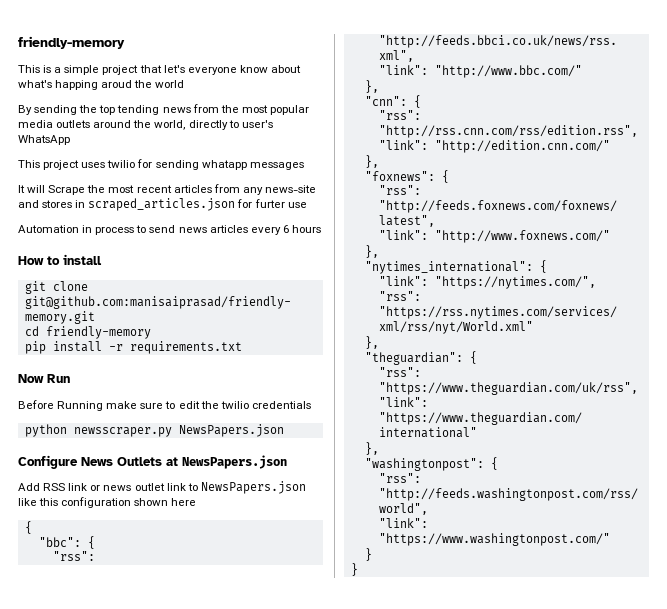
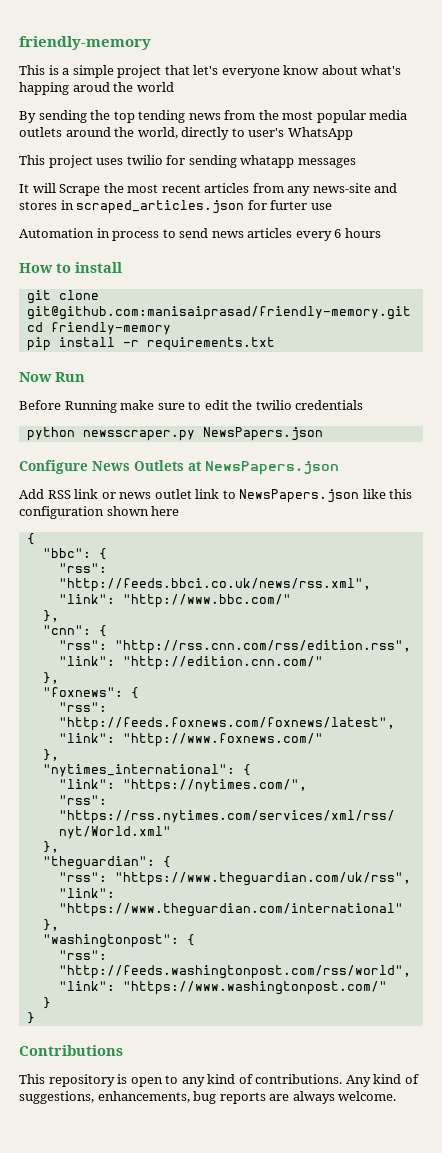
+ Contributions
+ This repository is open to any kind of contributions. Any kind of suggestions, enhancements, bug reports are always welcome.

